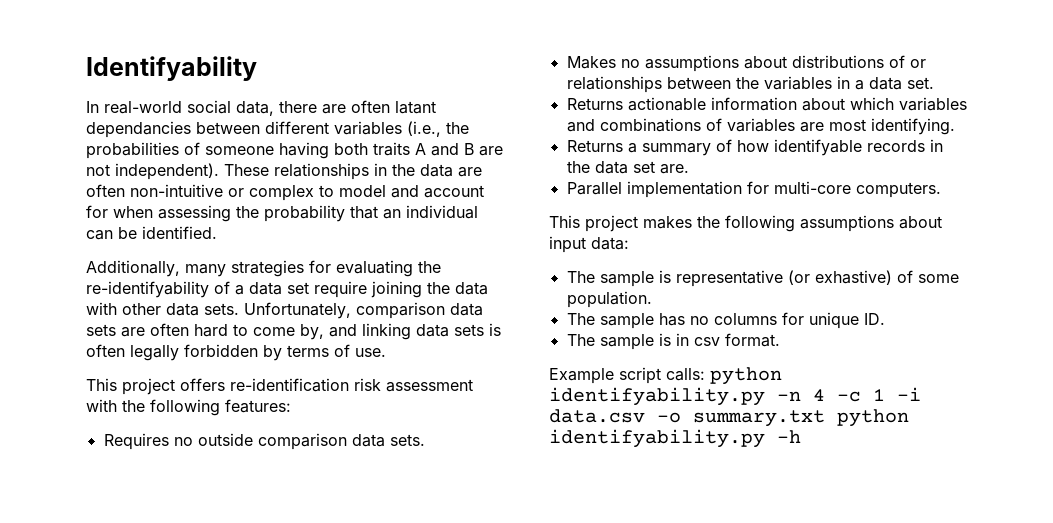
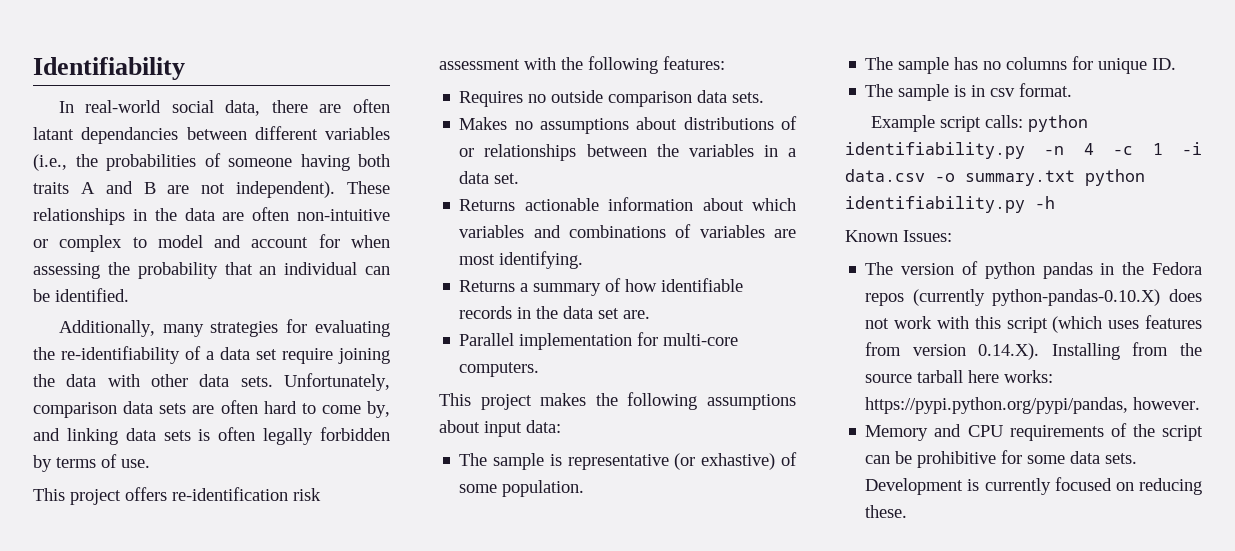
- Identifyability
+ Identifiability
- Additionally, many strategies for evaluating the re-identifyability of a data set require joining the data with other data sets.
+ Additionally, many strategies for evaluating the re-identifiability of a data set require joining the data with other data sets.
- Returns a summary of how identifyable records in the data set are.
+ Returns a summary of how identifiable records in the data set are.
- Example script calls: python identifyability.py -n 4 -c 1 -i data.csv -o summary.txt python identifyability.py -h
+ Example script calls: python identifiability.py -n 4 -c 1 -i data.csv -o summary.txt python identifiability.py -h
+ Known Issues:
+ The version of python pandas in the Fedora repos (currently python-pandas-0.10.X) does not work with this script (which uses features from version 0.14.X). Installing from the source tarball here works: https://pypi.python.org/pypi/pandas, however.
+ Memory and CPU requirements of the script can be prohibitive for some data sets. Development is currently focused on reducing these.

